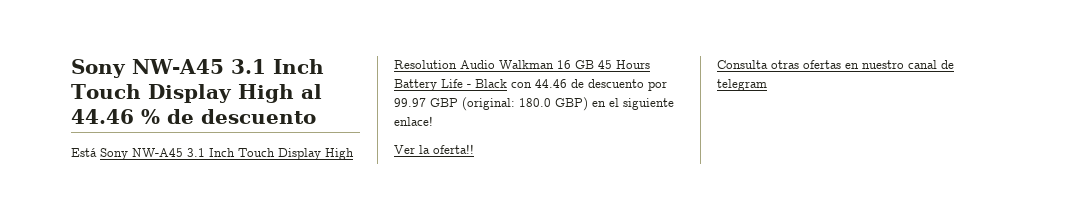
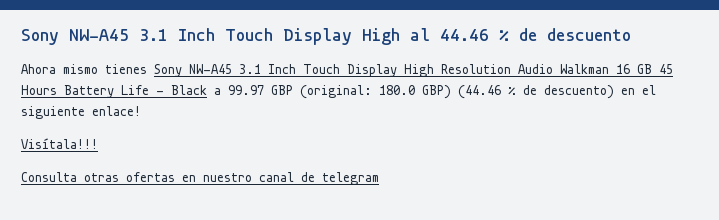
- Está Sony NW-A45 3.1 Inch Touch Display High Resolution Audio Walkman 16 GB 45 Hours Battery Life - Black con 44.46 de descuento por 99.97 GBP (original: 180.0 GBP) en el siguiente enlace!
+ Ahora mismo tienes Sony NW-A45 3.1 Inch Touch Display High Resolution Audio Walkman 16 GB 45 Hours Battery Life - Black a 99.97 GBP (original: 180.0 GBP) (44.46 % de descuento) en el siguiente enlace!
- Ver la oferta!!
+ Visítala!!!

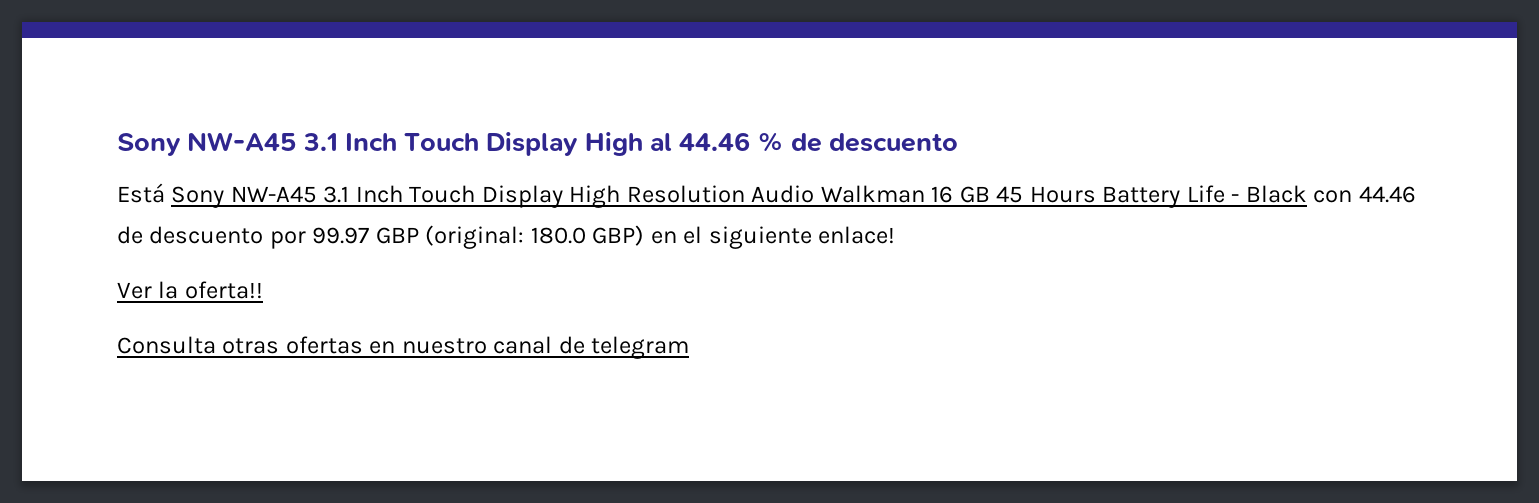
- Ahora mismo tienes Sony NW-A45 3.1 Inch Touch Display High Resolution Audio Walkman 16 GB 45 Hours Battery Life - Black a 99.97 GBP (original: 180.0 GBP) (44.46 % de descuento) en el siguiente enlace!
+ Está Sony NW-A45 3.1 Inch Touch Display High Resolution Audio Walkman 16 GB 45 Hours Battery Life - Black con 44.46 de descuento por 99.97 GBP (original: 180.0 GBP) en el siguiente enlace!
- Visítala!!!
+ Ver la oferta!!

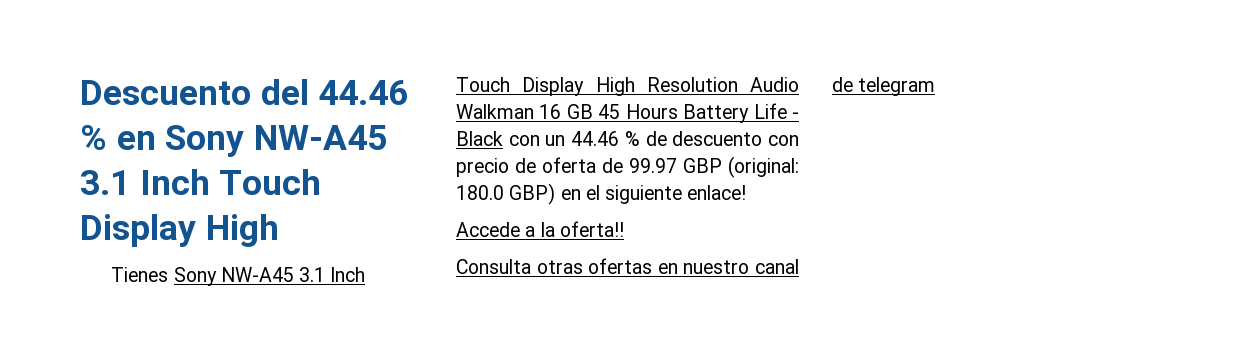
- Sony NW-A45 3.1 Inch Touch Display High al 44.46 % de descuento
- Está Sony NW-A45 3.1 Inch Touch Display High Resolution Audio Walkman 16 GB 45 Hours Battery Life - Black con 44.46 de descuento por 99.97 GBP (original: 180.0 GBP) en el siguiente enlace!
+ Descuento del 44.46 % en Sony NW-A45 3.1 Inch Touch Display High
+ Tienes Sony NW-A45 3.1 Inch Touch Display High Resolution Audio Walkman 16 GB 45 Hours Battery Life - Black con un 44.46 % de descuento con precio de oferta de 99.97 GBP (original: 180.0 GBP) en el siguiente enlace!
- Ver la oferta!!
+ Accede a la oferta!!

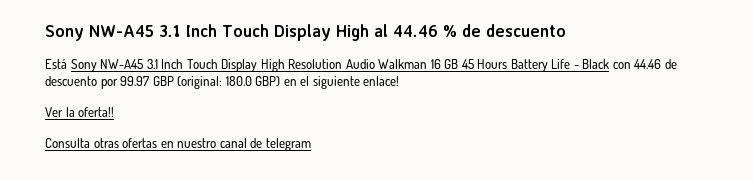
- Descuento del 44.46 % en Sony NW-A45 3.1 Inch Touch Display High
- Tienes Sony NW-A45 3.1 Inch Touch Display High Resolution Audio Walkman 16 GB 45 Hours Battery Life - Black con un 44.46 % de descuento con precio de oferta de 99.97 GBP (original: 180.0 GBP) en el siguiente enlace!
+ Sony NW-A45 3.1 Inch Touch Display High al 44.46 % de descuento
+ Está Sony NW-A45 3.1 Inch Touch Display High Resolution Audio Walkman 16 GB 45 Hours Battery Life - Black con 44.46 de descuento por 99.97 GBP (original: 180.0 GBP) en el siguiente enlace!
- Accede a la oferta!!
+ Ver la oferta!!

